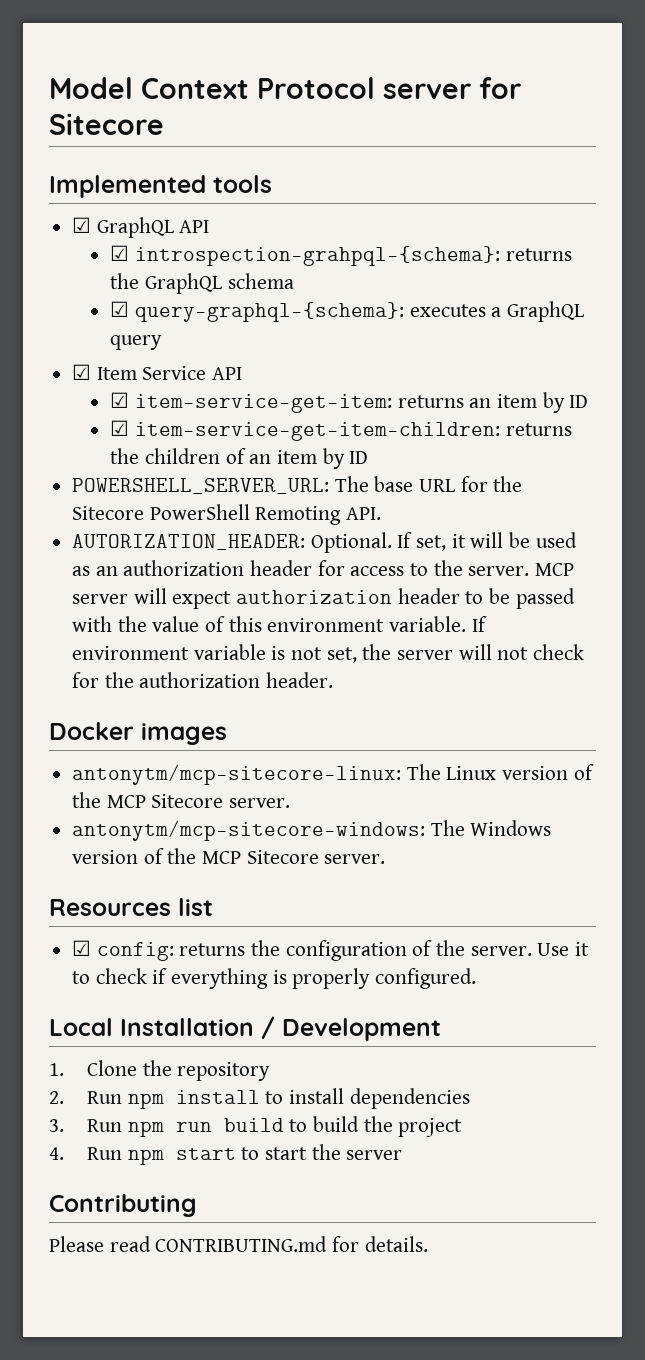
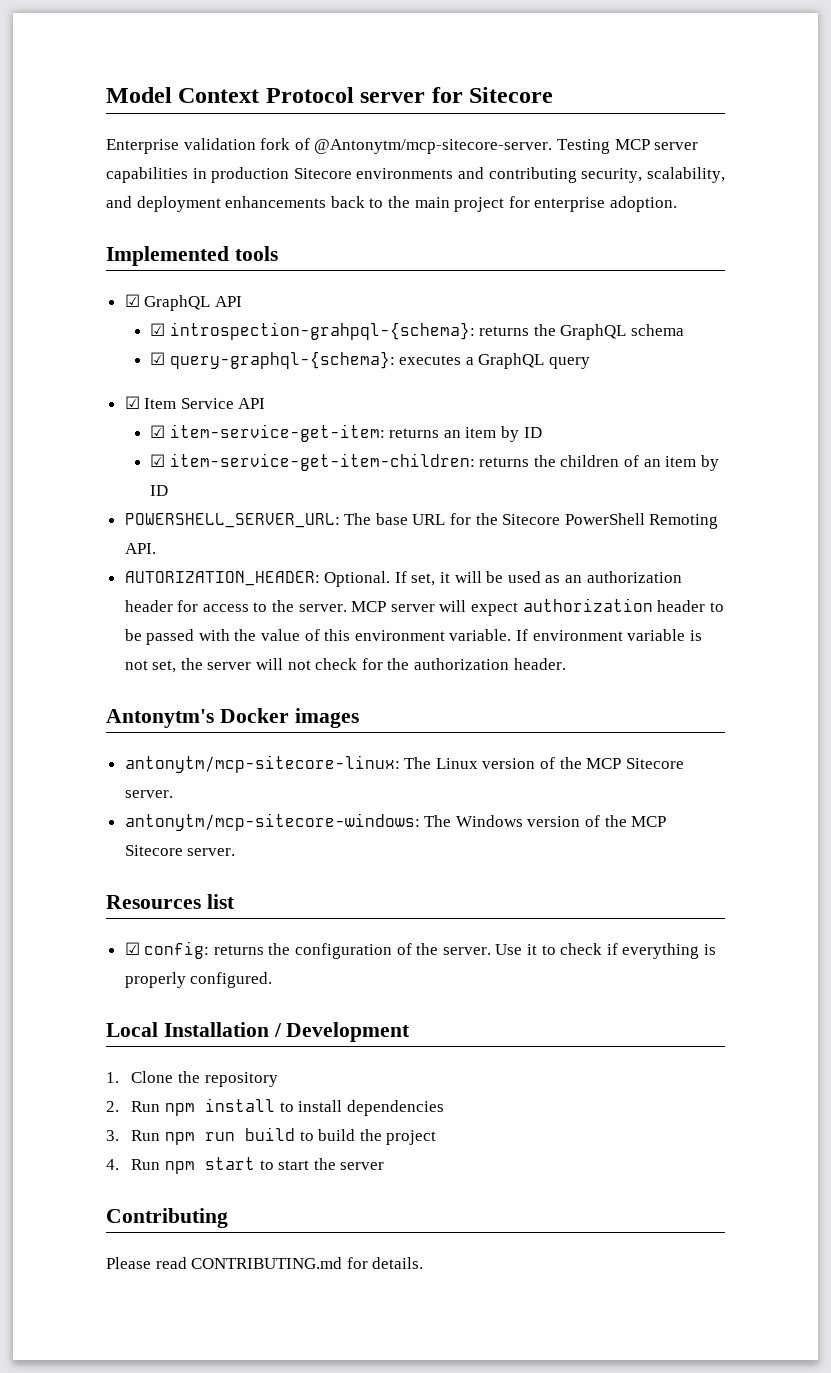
+ Enterprise validation fork of @Antonytm/mcp-sitecore-server. Testing MCP server capabilities in production Sitecore environments and contributing security, scalability, and deployment enhancements back to the main project for enterprise adoption.
- Docker images
+ Antonytm's Docker images

